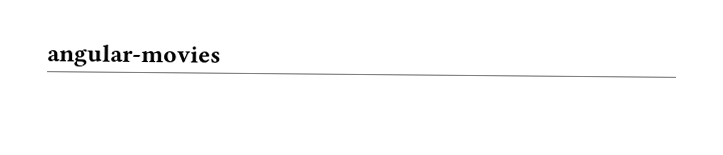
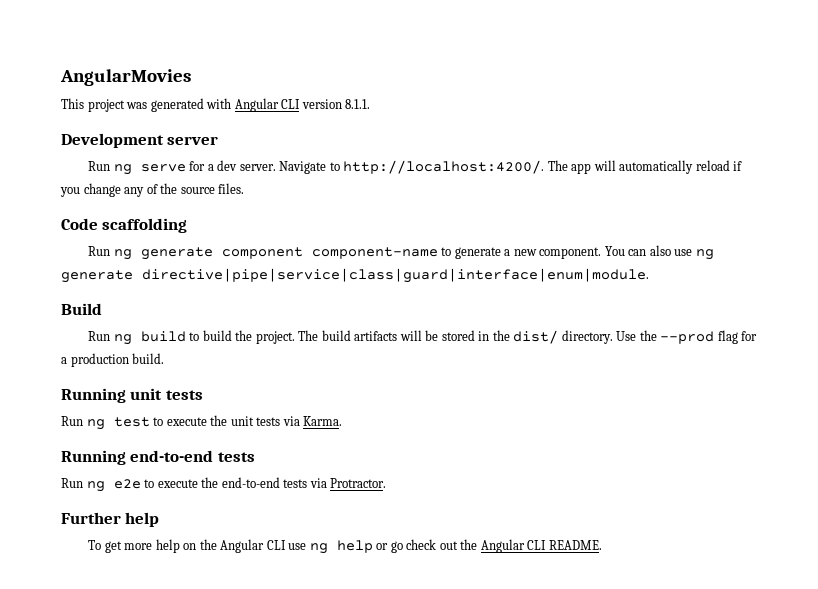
- angular-movies
+ AngularMovies
+ This project was generated with Angular CLI version 8.1.1.
+ Development server
+ Run ng serve for a dev server. Navigate to http://localhost:4200/. The app will automatically reload if you change any of the source files.
+ Code scaffolding
+ Run ng generate component component-name to generate a new component. You can also use ng generate directive|pipe|service|class|guard|interface|enum|module.
+ Build
+ Run ng build to build the project. The build artifacts will be stored in the dist/ directory. Use the --prod flag for a production build.
+ Running unit tests
+ Run ng test to execute the unit tests via Karma.
+ Running end-to-end tests
+ Run ng e2e to execute the end-to-end tests via Protractor.
+ Further help
+ To get more help on the Angular CLI use ng help or go check out the Angular CLI README.

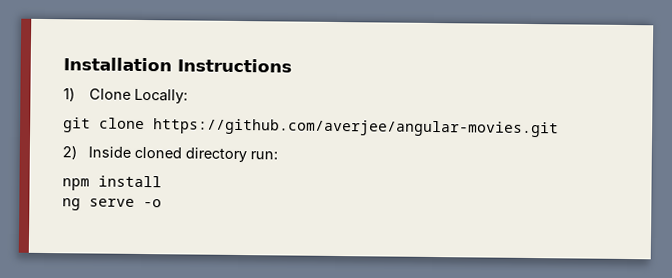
- AngularMovies
- This project was generated with Angular CLI version 8.1.1.
- Development server
- Run ng serve for a dev server. Navigate to http://localhost:4200/. The app will automatically reload if you change any of the source files.
- Code scaffolding
- Run ng generate component component-name to generate a new component. You can also use ng generate directive|pipe|service|class|guard|interface|enum|module.
- Build
- Run ng build to build the project. The build artifacts will be stored in the dist/ directory. Use the --prod flag for a production build.
- Running unit tests
- Run ng test to execute the unit tests via Karma.
- Running end-to-end tests
- Run ng e2e to execute the end-to-end tests via Protractor.
- Further help
- To get more help on the Angular CLI use ng help or go check out the Angular CLI README.
+ Installation Instructions
+ 1) Clone Locally:
+ git clone https://github.com/averjee/angular-movies.git
+ 2) Inside cloned directory run:
+ npm install
+ ng serve -o

